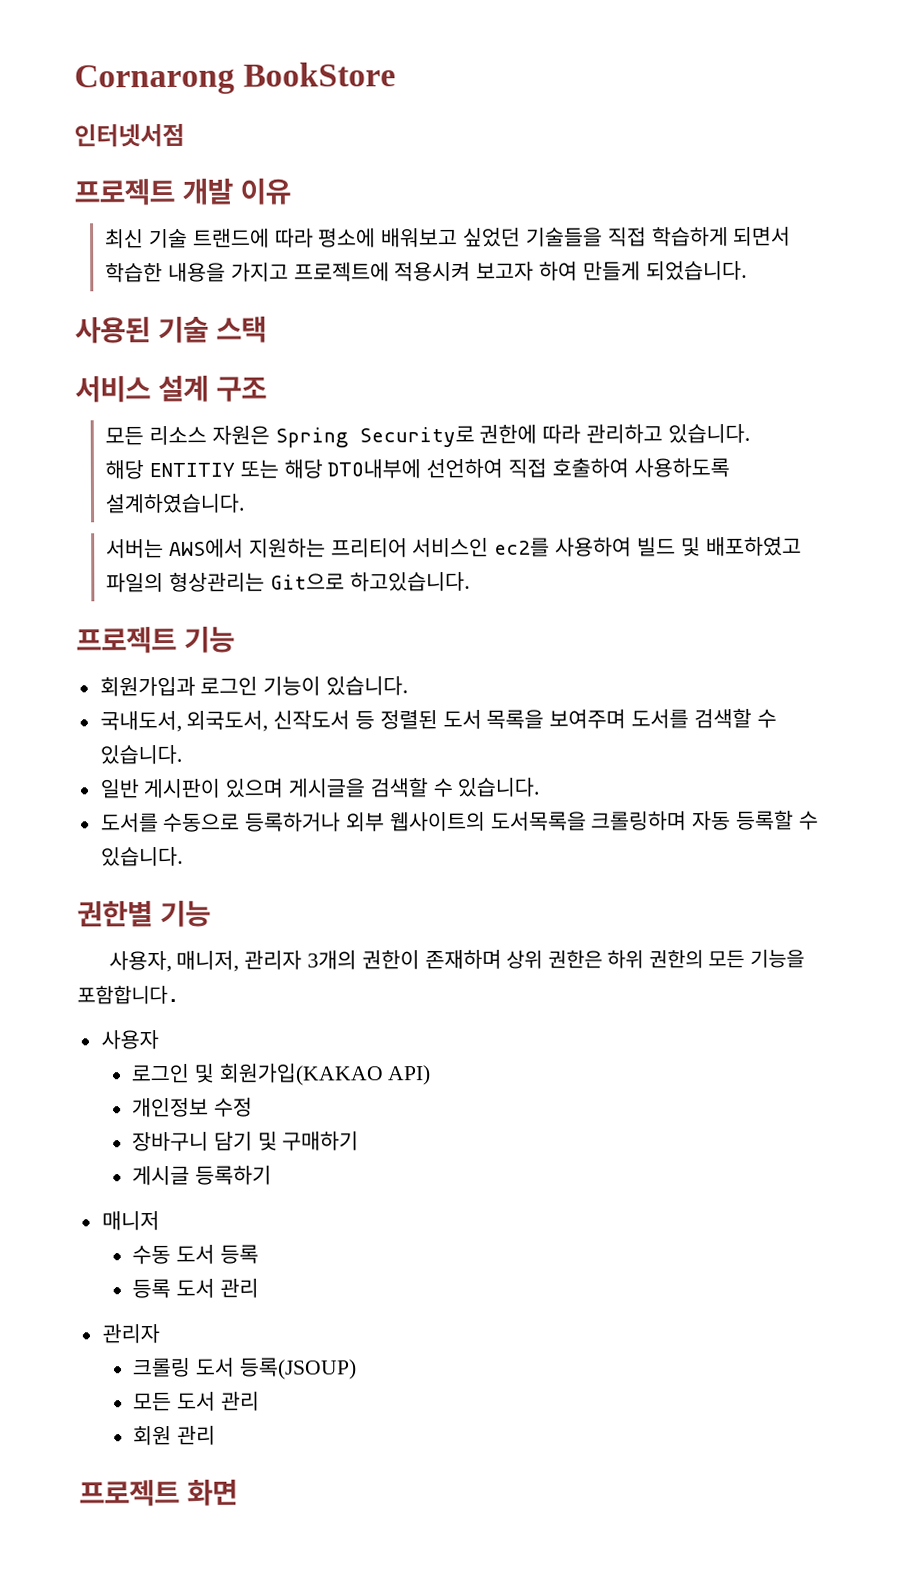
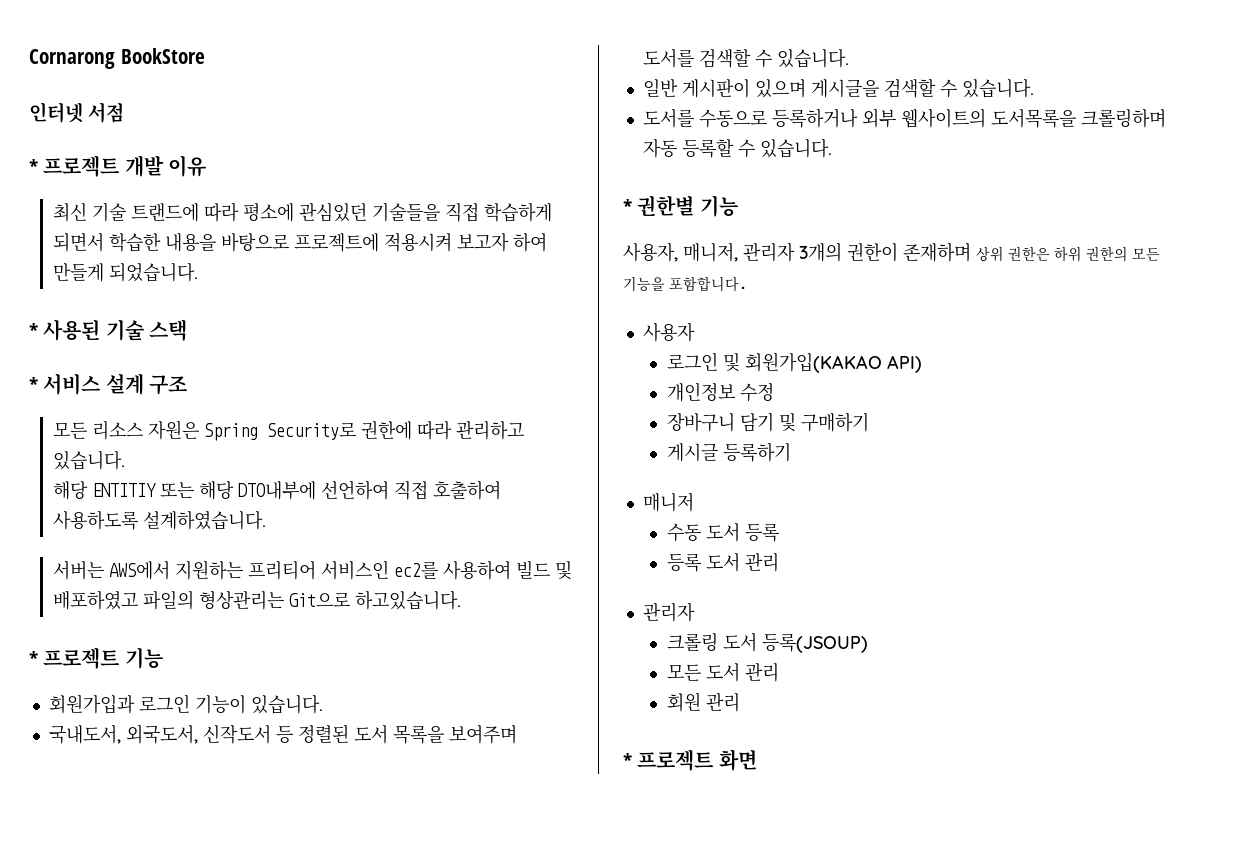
- 인터넷서점
- 프로젝트 개발 이유
+ 인터넷 서점
+ * 프로젝트 개발 이유
- 최신 기술 트랜드에 따라 평소에 배워보고 싶었던 기술들을 직접 학습하게 되면서 학습한 내용을 가지고 프로젝트에 적용시켜 보고자 하여 만들게 되었습니다.
+ 최신 기술 트랜드에 따라 평소에 관심있던 기술들을 직접 학습하게 되면서 학습한 내용을 바탕으로 프로젝트에 적용시켜 보고자 하여 만들게 되었습니다.
- 사용된 기술 스택
+ * 사용된 기술 스택
- 서비스 설계 구조
+ * 서비스 설계 구조
- 프로젝트 기능
+ * 프로젝트 기능
- 권한별 기능
+ * 권한별 기능
- 프로젝트 화면
+ * 프로젝트 화면

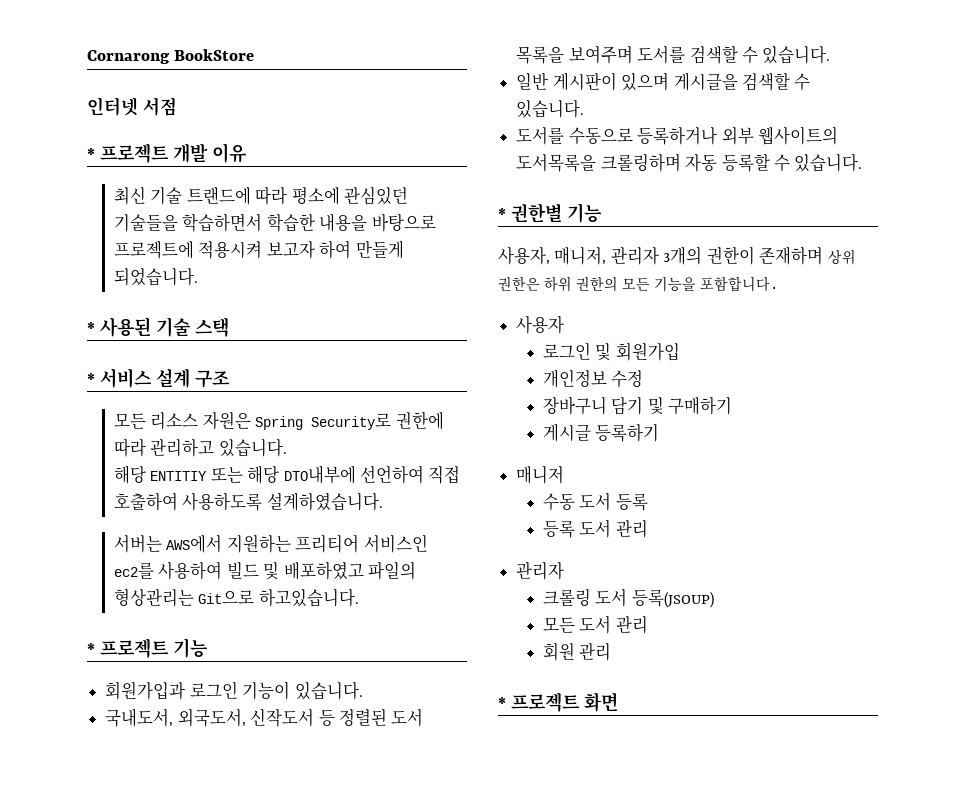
- 최신 기술 트랜드에 따라 평소에 관심있던 기술들을 직접 학습하게 되면서 학습한 내용을 바탕으로 프로젝트에 적용시켜 보고자 하여 만들게 되었습니다.
+ 최신 기술 트랜드에 따라 평소에 관심있던 기술들을 학습하면서 학습한 내용을 바탕으로 프로젝트에 적용시켜 보고자 하여 만들게 되었습니다.
- 로그인 및 회원가입(KAKAO API)
+ 로그인 및 회원가입

